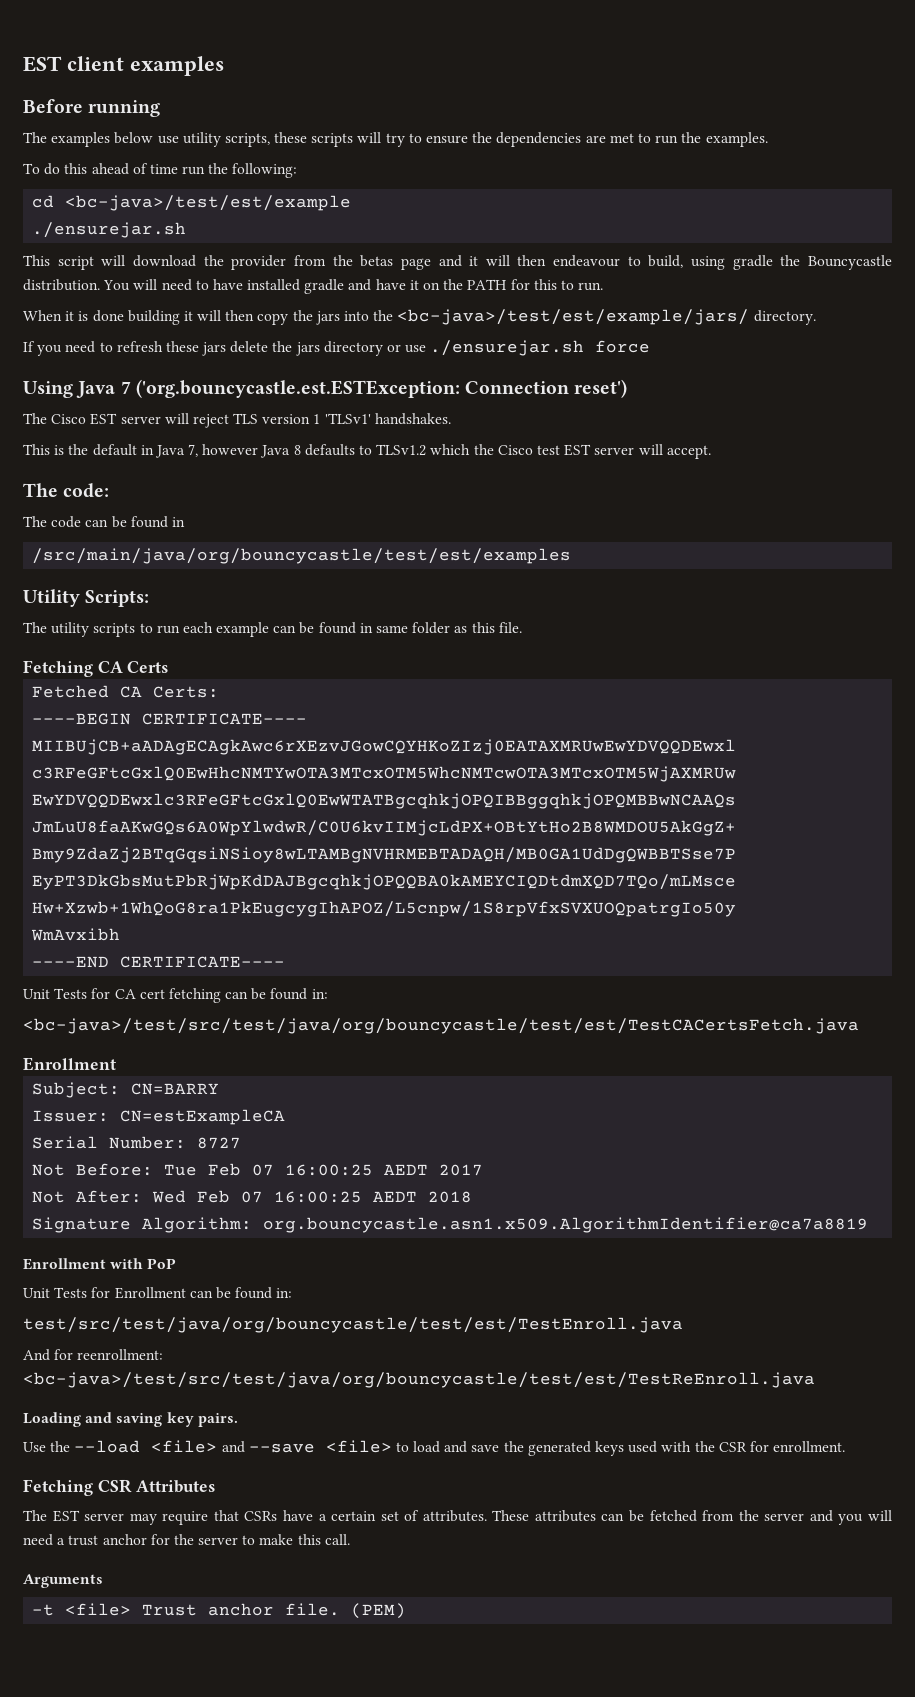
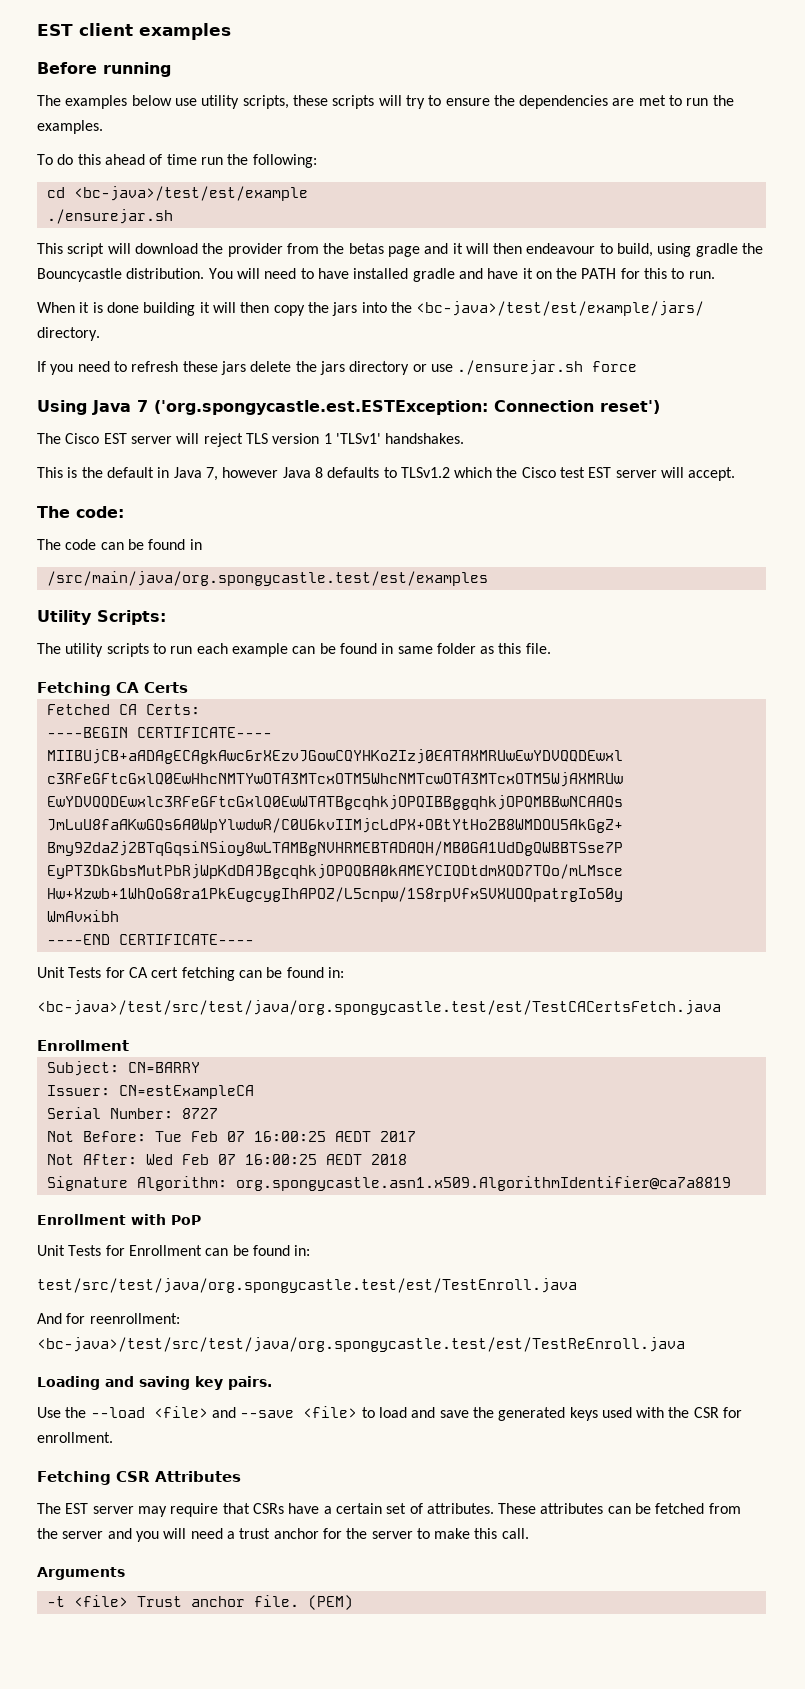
- Using Java 7 ('org.bouncycastle.est.ESTException: Connection reset')
+ Using Java 7 ('org.spongycastle.est.ESTException: Connection reset')
- /src/main/java/org/bouncycastle/test/est/examples
+ /src/main/java/org.spongycastle.test/est/examples
- <bc-java>/test/src/test/java/org/bouncycastle/test/est/TestCACertsFetch.java
+ <bc-java>/test/src/test/java/org.spongycastle.test/est/TestCACertsFetch.java
- Signature Algorithm: org.bouncycastle.asn1.x509.AlgorithmIdentifier@ca7a8819
+ Signature Algorithm: org.spongycastle.asn1.x509.AlgorithmIdentifier@ca7a8819
- test/src/test/java/org/bouncycastle/test/est/TestEnroll.java
+ test/src/test/java/org.spongycastle.test/est/TestEnroll.java
- And for reenrollment: <bc-java>/test/src/test/java/org/bouncycastle/test/est/TestReEnroll.java
+ And for reenrollment: <bc-java>/test/src/test/java/org.spongycastle.test/est/TestReEnroll.java

